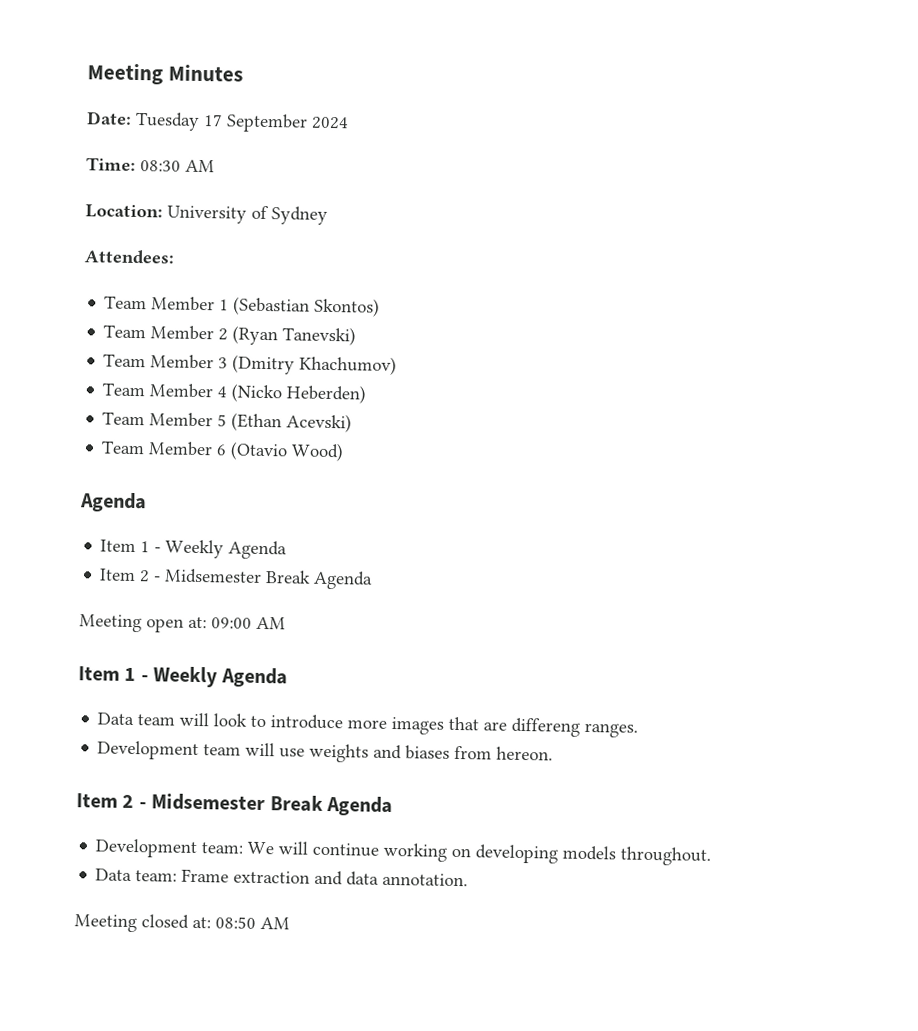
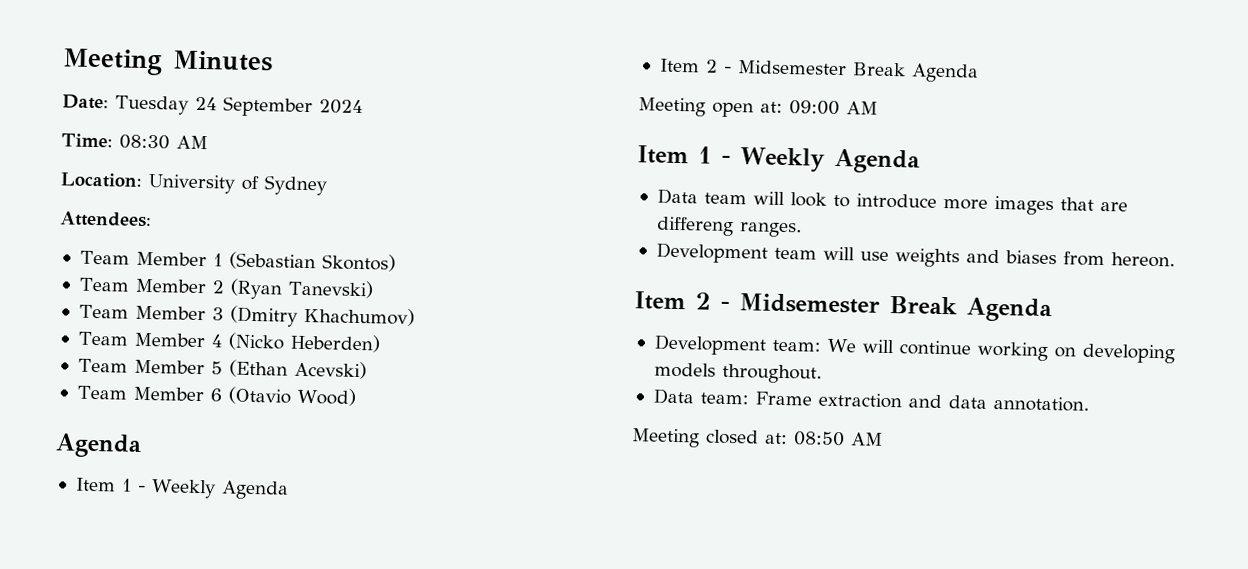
- Date: Tuesday 17 September 2024
+ Date: Tuesday 24 September 2024

